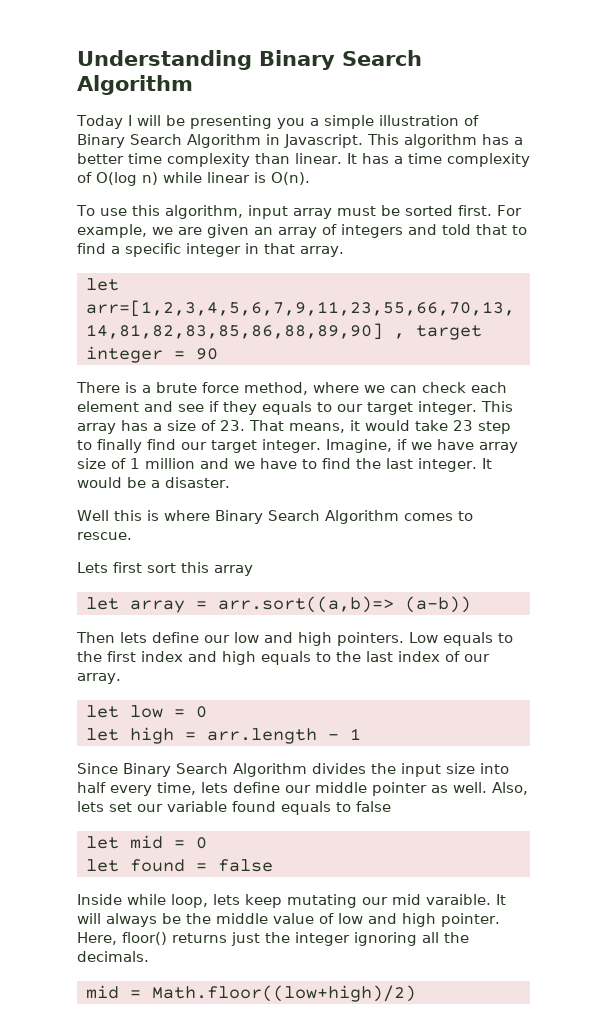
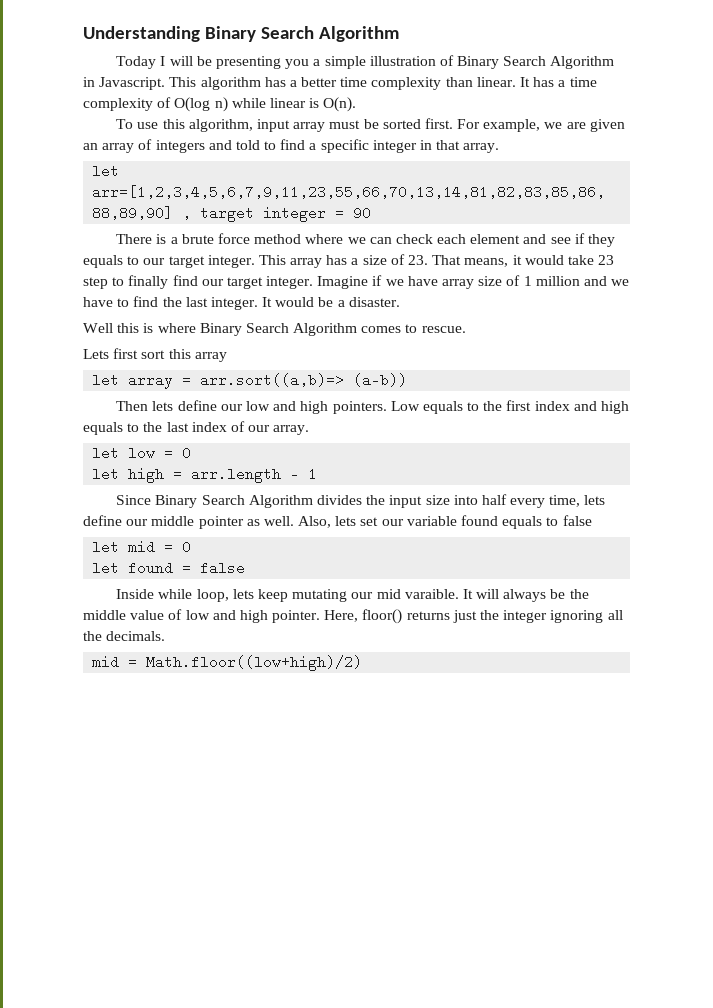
- For example, we are given an array of integers and told that to find a specific integer in that array.
+ For example, we are given an array of integers and told to find a specific integer in that array.
- There is a brute force method, where we can check each element and see if they equals to our target integer.
+ There is a brute force method where we can check each element and see if they equals to our target integer.
- Imagine, if we have array size of 1 million and we have to find the last integer.
+ Imagine if we have array size of 1 million and we have to find the last integer.

